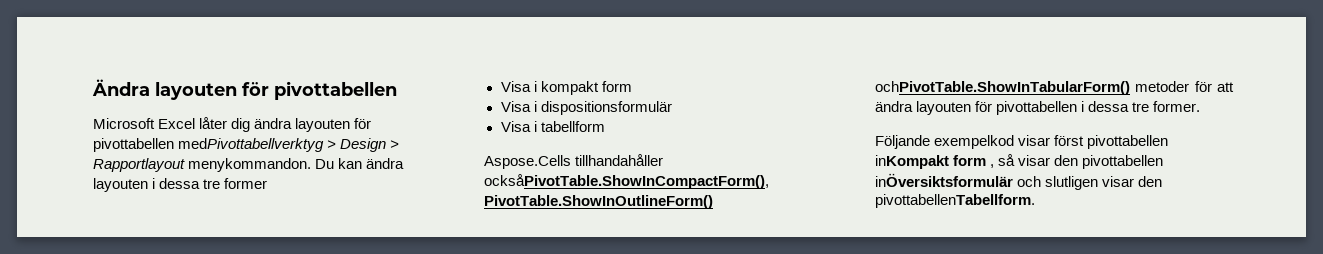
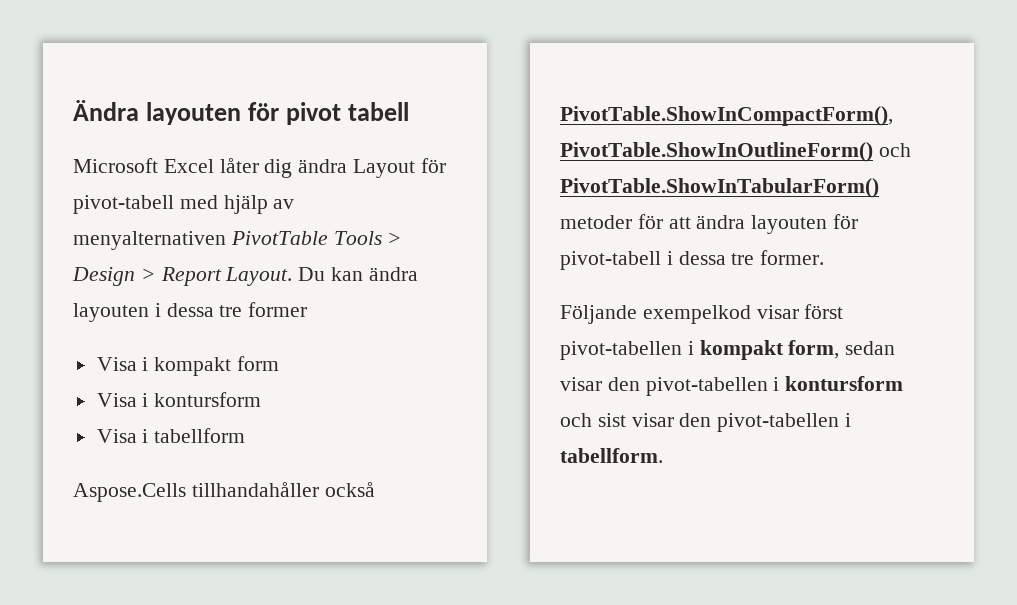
- Ändra layouten för pivottabellen
+ Ändra layouten för pivot tabell
- Microsoft Excel låter dig ändra layouten för pivottabellen medPivottabellverktyg > Design > Rapportlayout menykommandon.
+ Microsoft Excel låter dig ändra Layout för pivot-tabell med hjälp av menyalternativen PivotTable Tools > Design > Report Layout.
- Visa i dispositionsformulär
+ Visa i kontursform
- Aspose.Cells tillhandahåller ocksåPivotTable.ShowInCompactForm(), PivotTable.ShowInOutlineForm() ochPivotTable.ShowInTabularForm() metoder för att ändra layouten för pivottabellen i dessa tre former.
+ Aspose.Cells tillhandahåller också PivotTable.ShowInCompactForm(), PivotTable.ShowInOutlineForm() och PivotTable.ShowInTabularForm() metoder för att ändra layouten för pivot-tabell i dessa tre former.
- Följande exempelkod visar först pivottabellen inKompakt form , så visar den pivottabellen inÖversiktsformulär och slutligen visar den pivottabellenTabellform.
+ Följande exempelkod visar först pivot-tabellen i kompakt form, sedan visar den pivot-tabellen i kontursform och sist visar den pivot-tabellen i tabellform.

